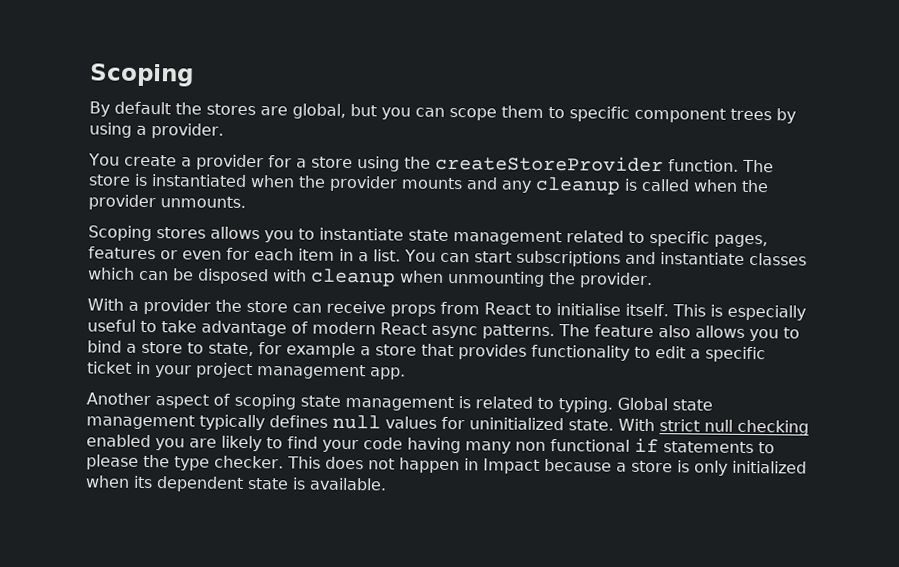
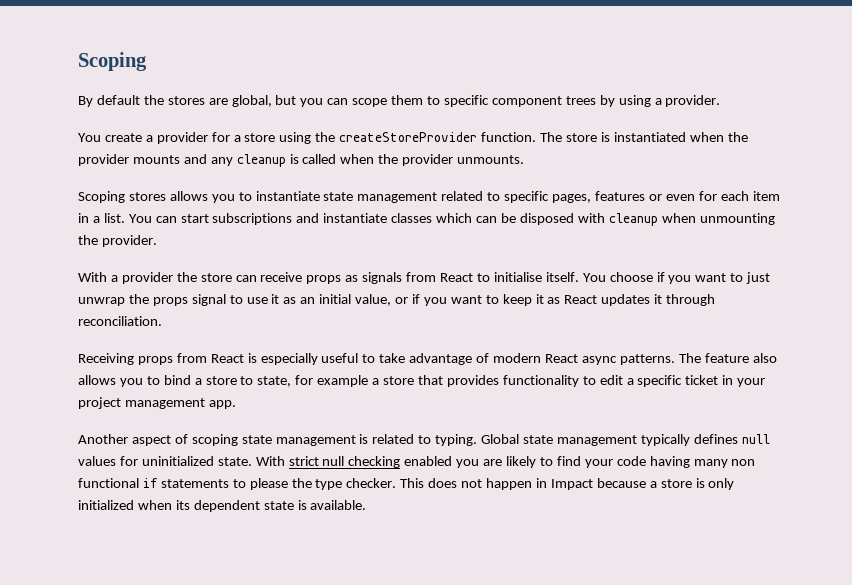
- With a provider the store can receive props from React to initialise itself.
+ With a provider the store can receive props as signals from React to initialise itself.
- This is especially useful to take advantage of modern React async patterns.
+ You choose if you want to just unwrap the props signal to use it as an initial value, or if you want to keep it as React updates it through reconciliation.
+ Receiving props from React is especially useful to take advantage of modern React async patterns.

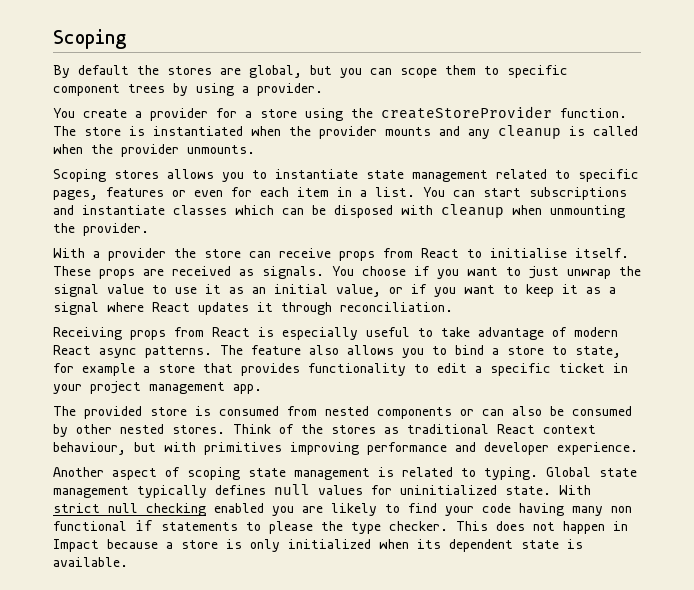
- With a provider the store can receive props as signals from React to initialise itself.
+ With a provider the store can receive props from React to initialise itself.
+ These props are received as signals.
- You choose if you want to just unwrap the props signal to use it as an initial value, or if you want to keep it as React updates it through reconciliation.
+ You choose if you want to just unwrap the signal value to use it as an initial value, or if you want to keep it as a signal where React updates it through reconciliation.
+ The provided store is consumed from nested components or can also be consumed by other nested stores. Think of the stores as traditional React context behaviour, but with primitives improving performance and developer experience.

